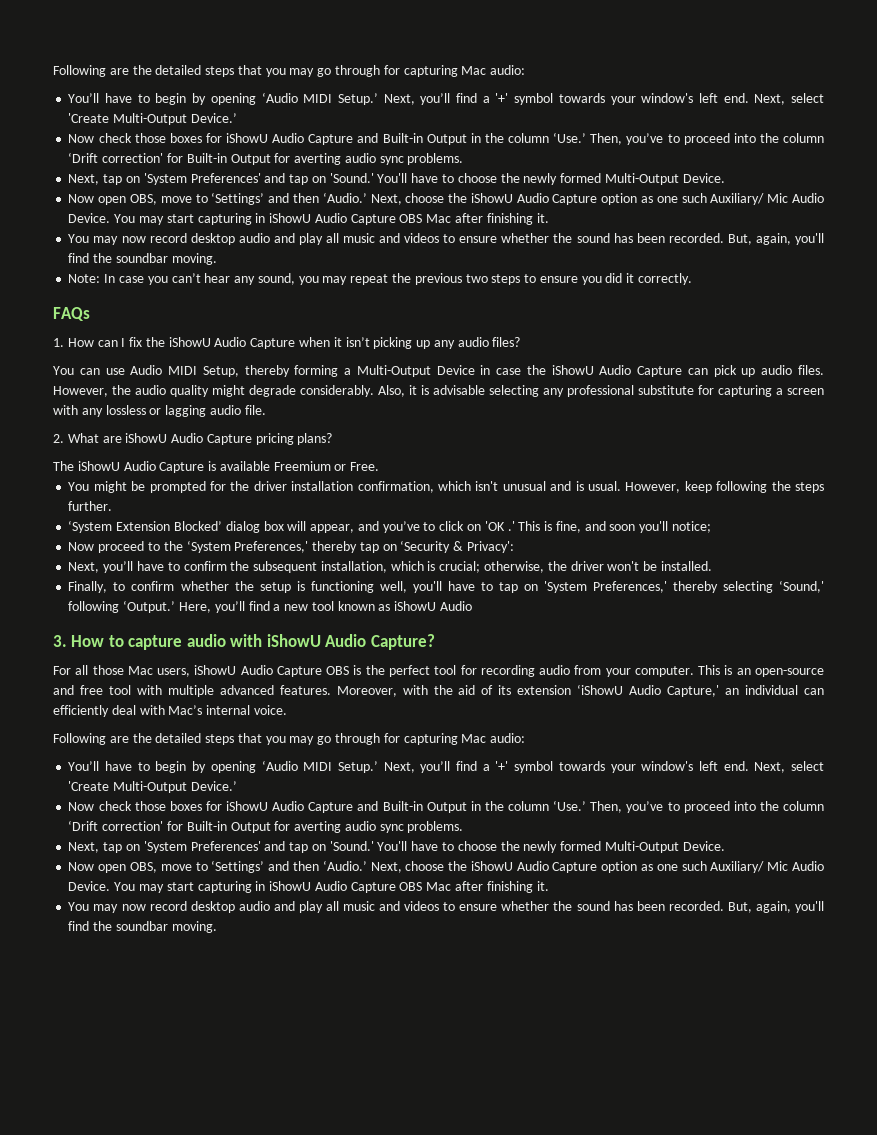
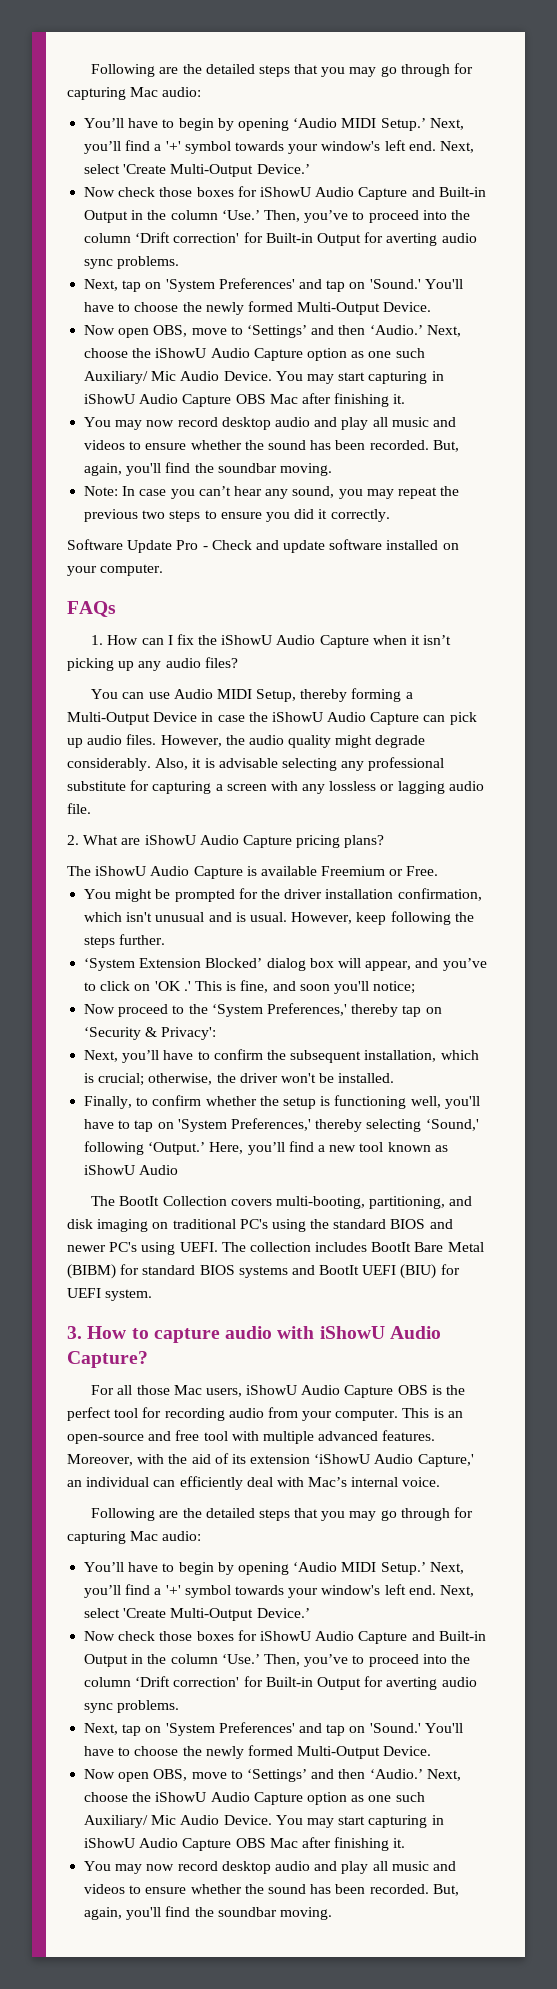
+ Software Update Pro - Check and update software installed on your computer.
+ The BootIt Collection covers multi-booting, partitioning, and disk imaging on traditional PC's using the standard BIOS and newer PC's using UEFI. The collection includes BootIt Bare Metal (BIBM) for standard BIOS systems and BootIt UEFI (BIU) for UEFI system.

